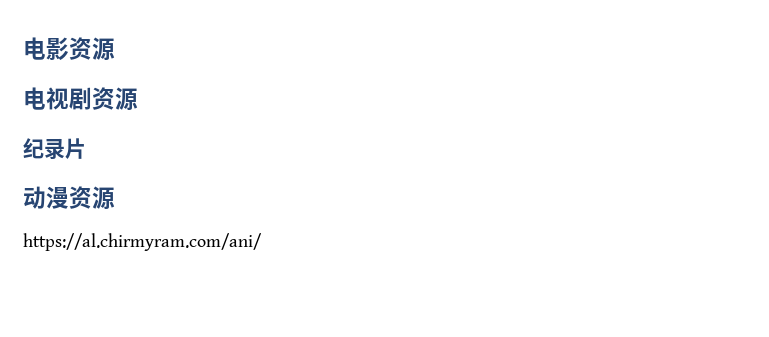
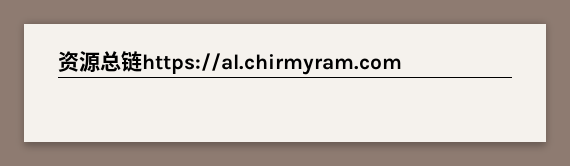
- 电影资源
- 电视剧资源
- 纪录片
- 动漫资源
- https://al.chirmyram.com/ani/
+ 资源总链https://al.chirmyram.com

